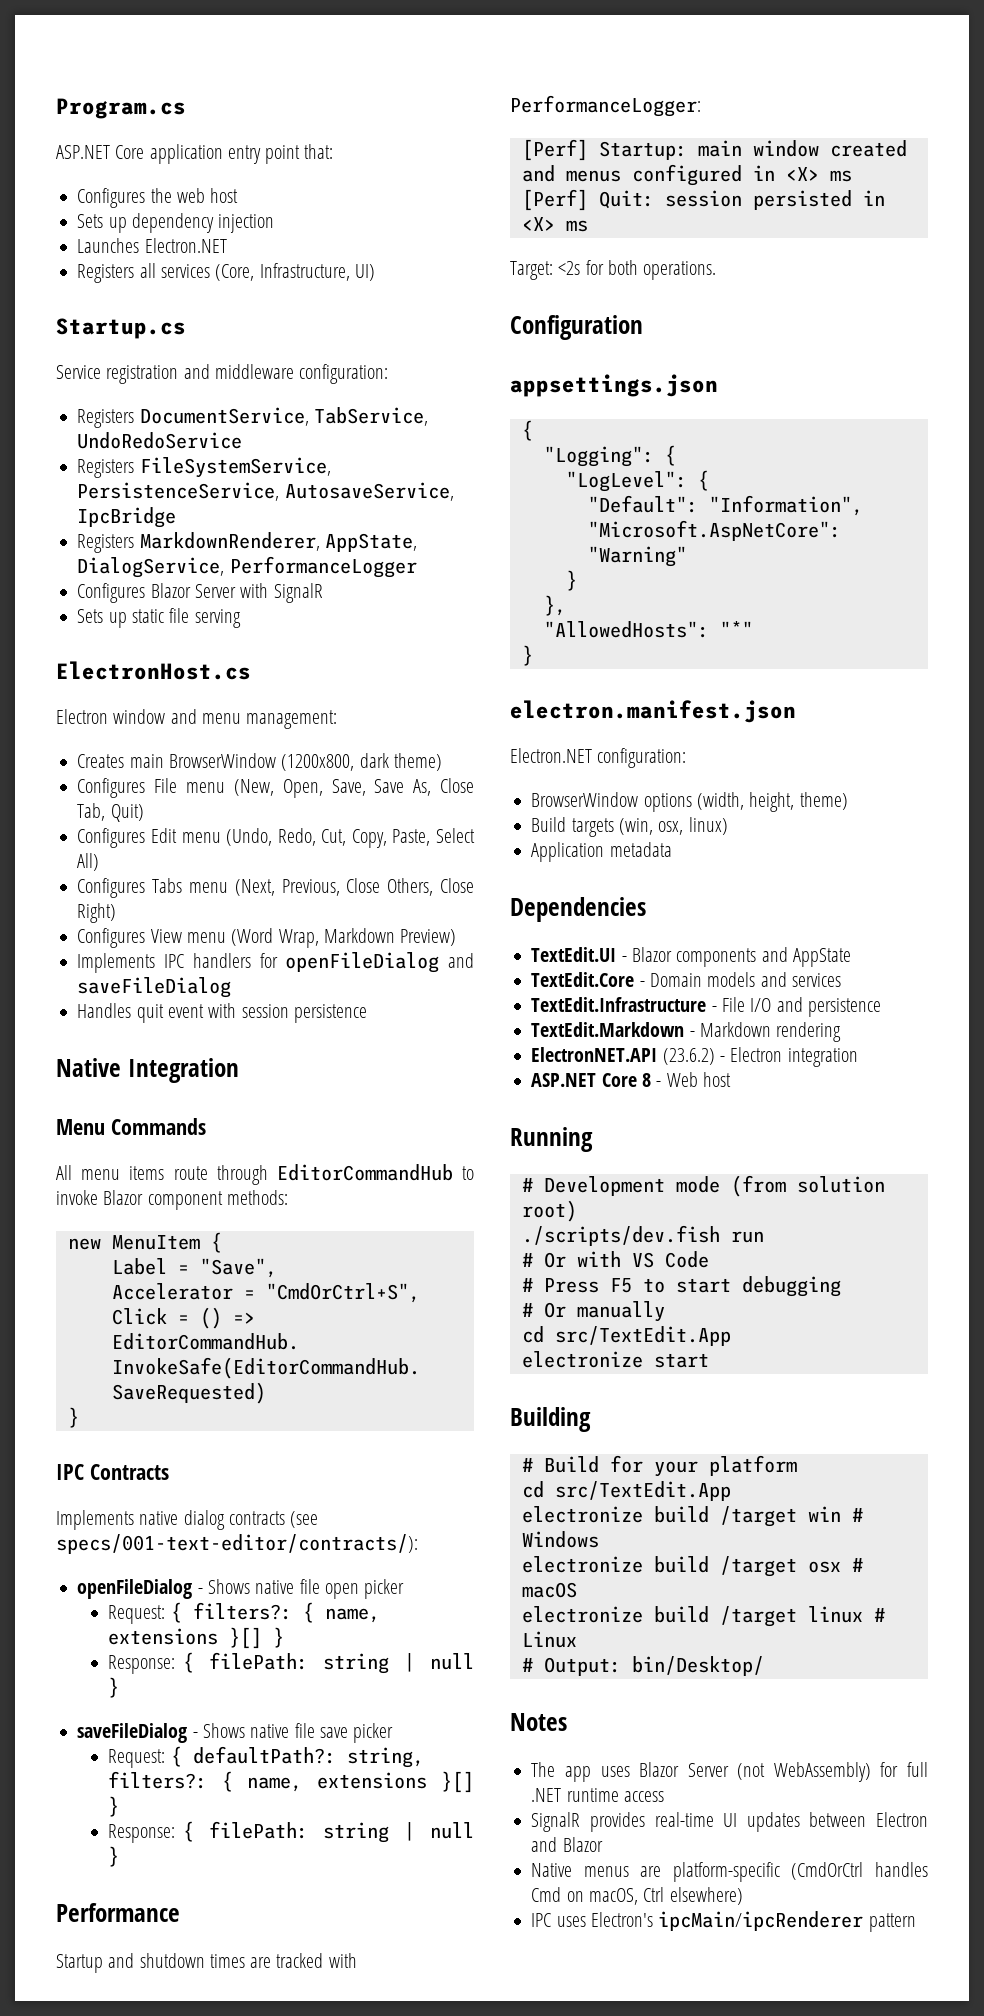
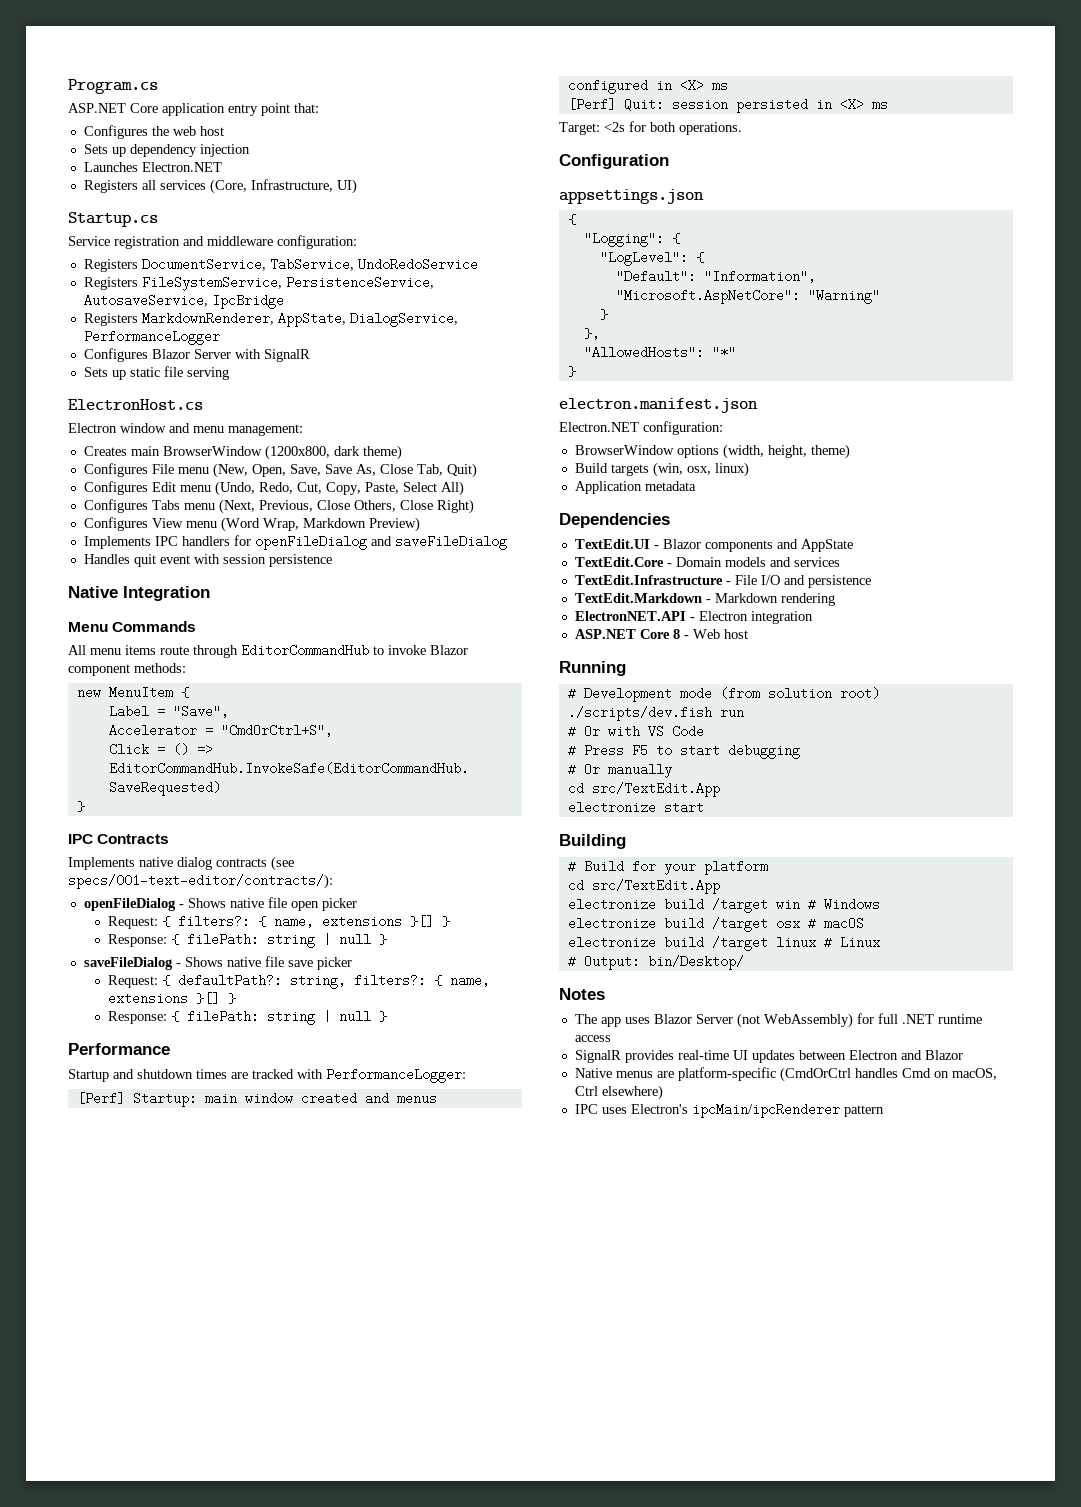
- ElectronNET.API (23.6.2) - Electron integration
+ ElectronNET.API - Electron integration

